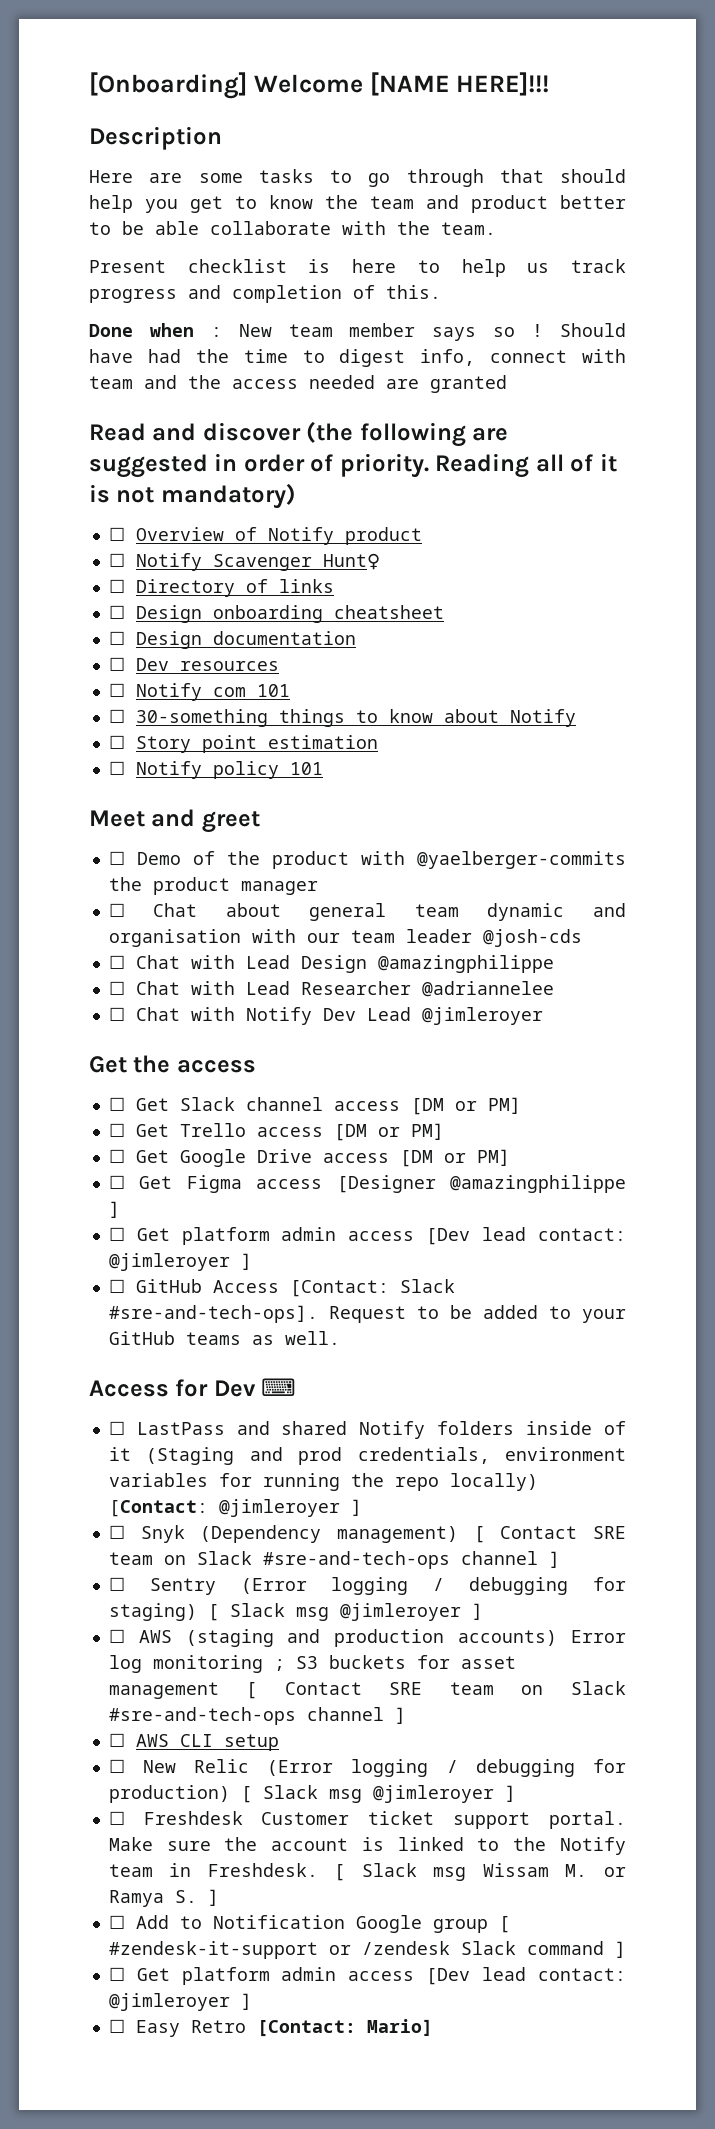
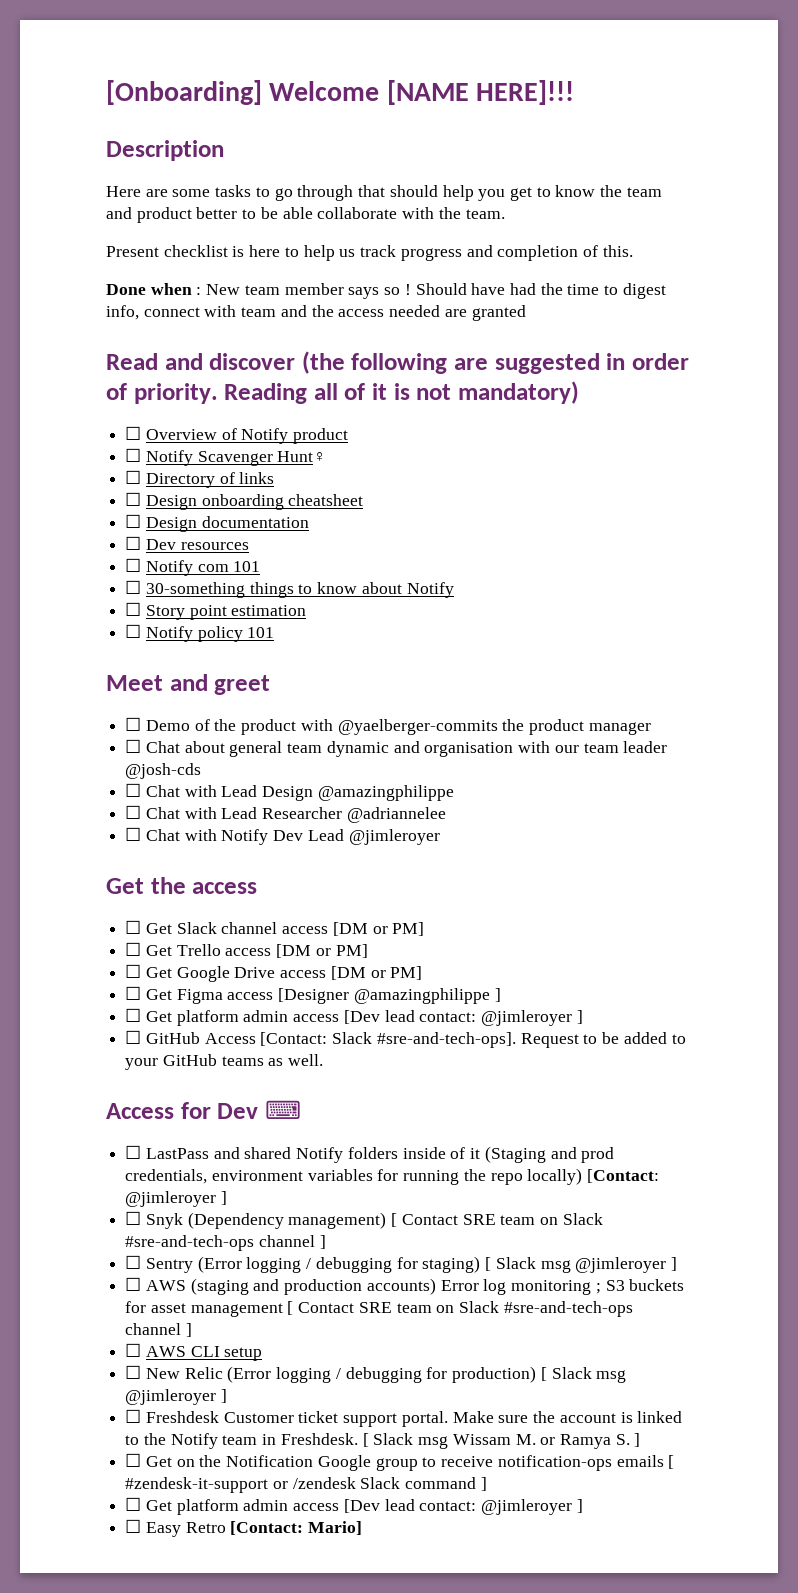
- ☐ Add to Notification Google group [ #zendesk-it-support or /zendesk Slack command ]
+ ☐ Get on the Notification Google group to receive notification-ops emails [ #zendesk-it-support or /zendesk Slack command ]

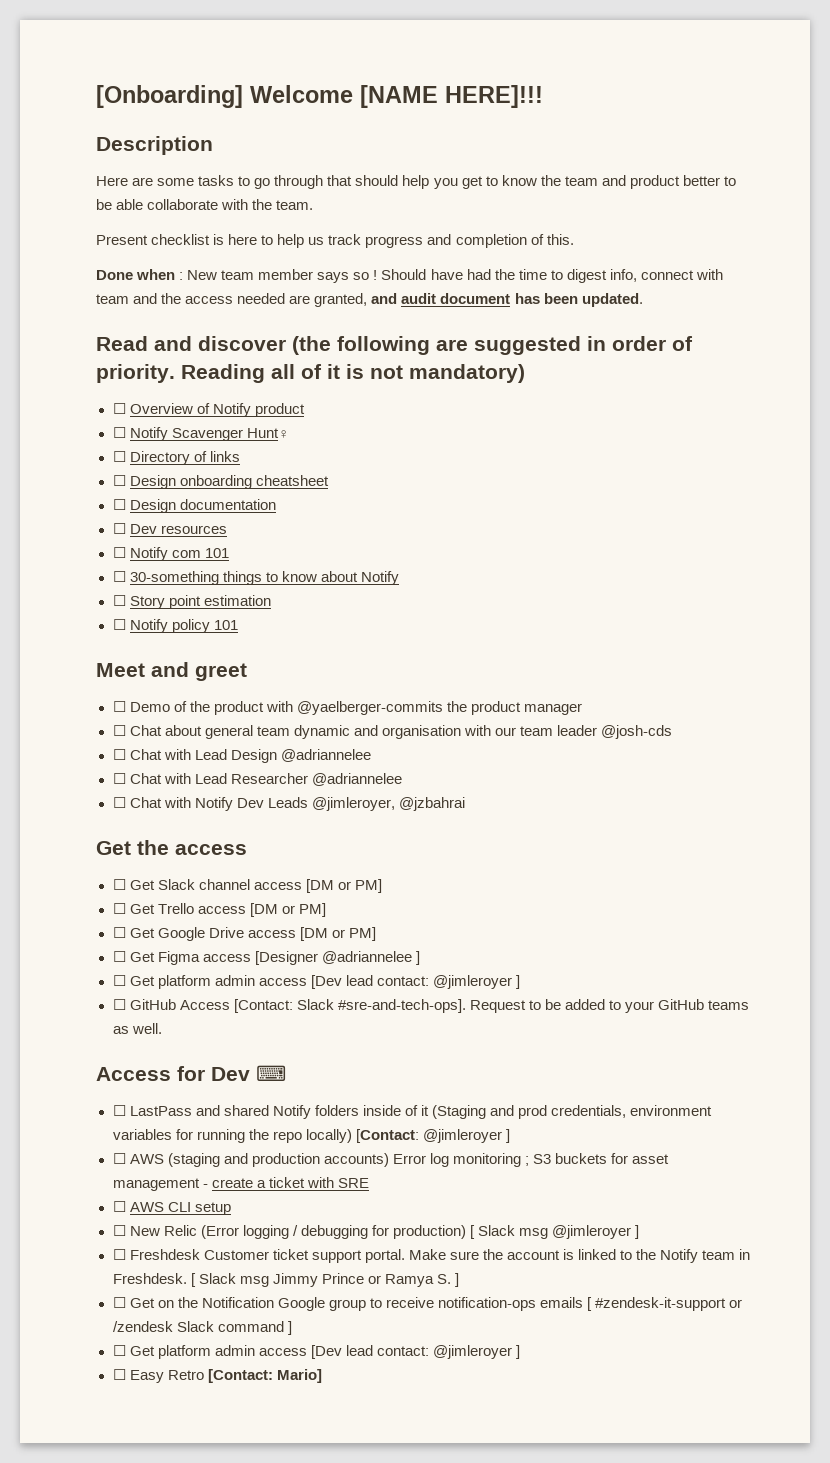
- Should have had the time to digest info, connect with team and the access needed are granted
+ Should have had the time to digest info, connect with team and the access needed are granted, and audit document has been updated.
- ☐ Chat with Lead Design @amazingphilippe
+ ☐ Chat with Lead Design @adriannelee
- ☐ Chat with Notify Dev Lead @jimleroyer
+ ☐ Chat with Notify Dev Leads @jimleroyer, @jzbahrai
- ☐ Get Figma access [Designer @amazingphilippe ]
+ ☐ Get Figma access [Designer @adriannelee ]
- ☐ Snyk (Dependency management) [ Contact SRE team on Slack #sre-and-tech-ops channel ]
- ☐ Sentry (Error logging / debugging for staging) [ Slack msg @jimleroyer ]
- ☐ AWS (staging and production accounts) Error log monitoring ; S3 buckets for asset management [ Contact SRE team on Slack #sre-and-tech-ops channel ]
+ ☐ AWS (staging and production accounts) Error log monitoring ; S3 buckets for asset management - create a ticket with SRE
- [ Slack msg Wissam M. or Ramya S. ]
+ [ Slack msg Jimmy Prince or Ramya S. ]

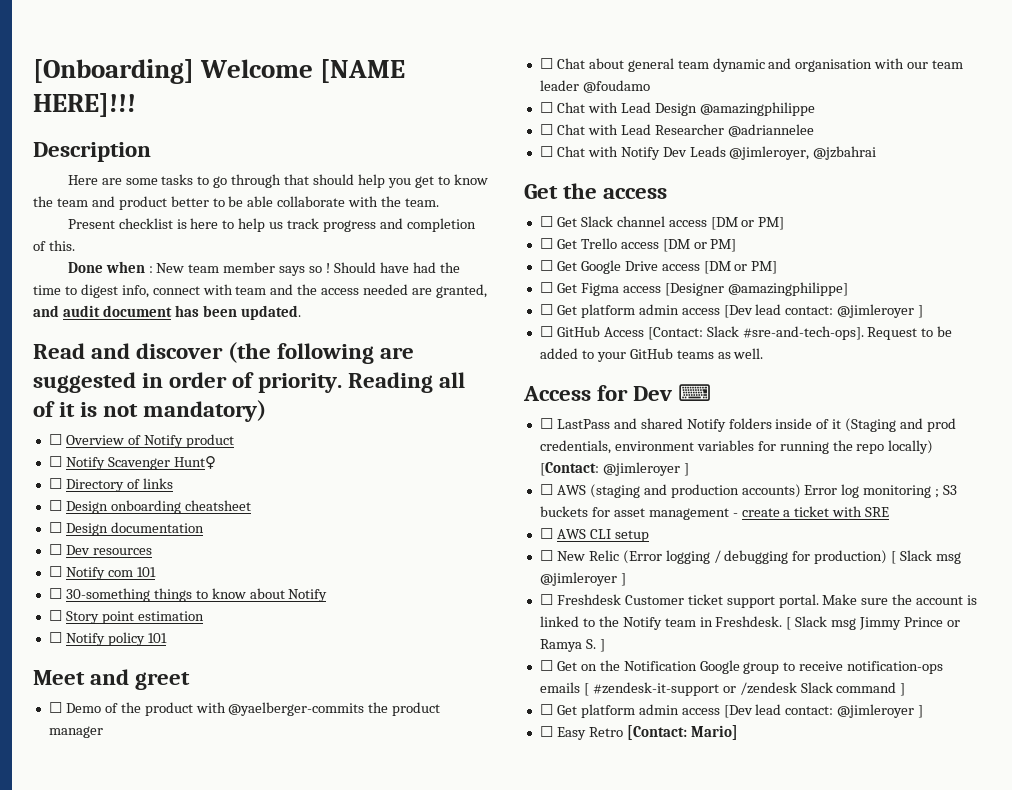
- ☐ Chat about general team dynamic and organisation with our team leader @josh-cds
+ ☐ Chat about general team dynamic and organisation with our team leader @foudamo
- ☐ Chat with Lead Design @adriannelee
+ ☐ Chat with Lead Design @amazingphilippe
- ☐ Get Figma access [Designer @adriannelee ]
+ ☐ Get Figma access [Designer @amazingphilippe]

